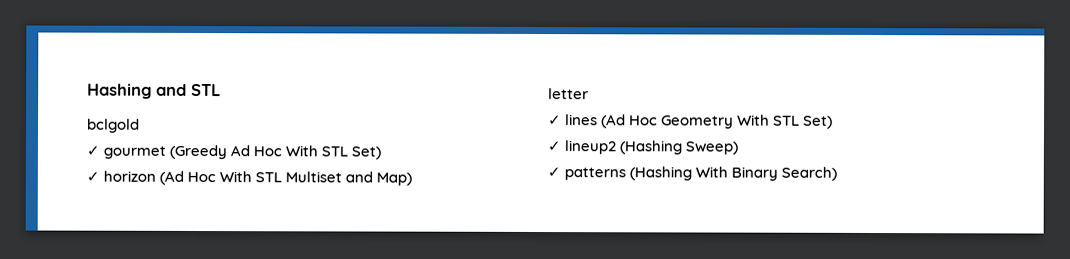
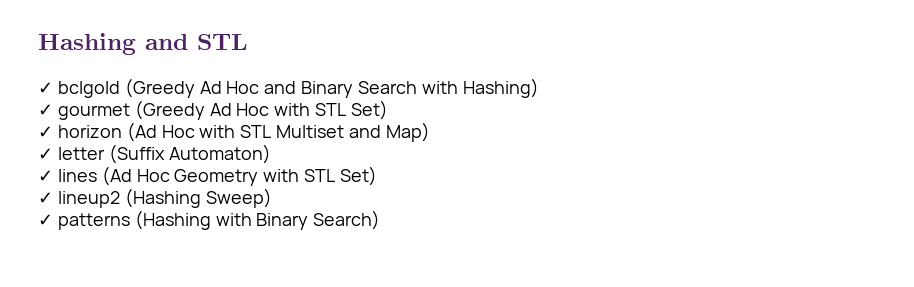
- bclgold
+ ✓ bclgold (Greedy Ad Hoc and Binary Search with Hashing)
- ✓ gourmet (Greedy Ad Hoc With STL Set)
+ ✓ gourmet (Greedy Ad Hoc with STL Set)
- ✓ horizon (Ad Hoc With STL Multiset and Map)
+ ✓ horizon (Ad Hoc with STL Multiset and Map)
- letter
+ ✓ letter (Suffix Automaton)
- ✓ lines (Ad Hoc Geometry With STL Set)
+ ✓ lines (Ad Hoc Geometry with STL Set)
- ✓ patterns (Hashing With Binary Search)
+ ✓ patterns (Hashing with Binary Search)

